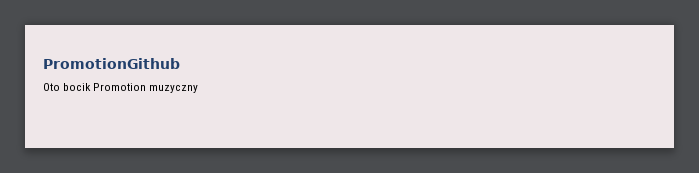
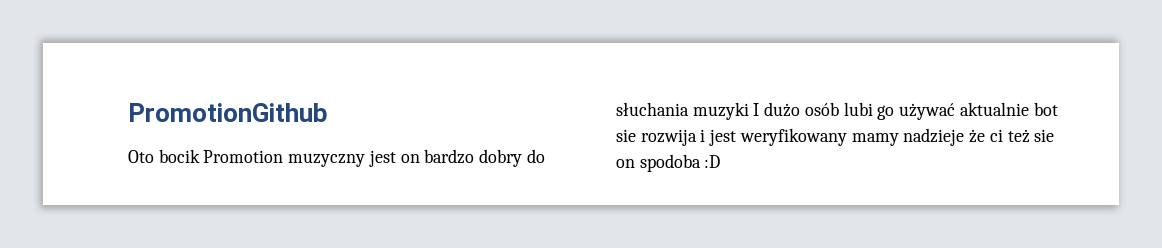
- Oto bocik Promotion muzyczny
+ Oto bocik Promotion muzyczny jest on bardzo dobry do słuchania muzyki I dużo osób lubi go używać aktualnie bot sie rozwija i jest weryfikowany mamy nadzieje że ci też sie on spodoba :D

